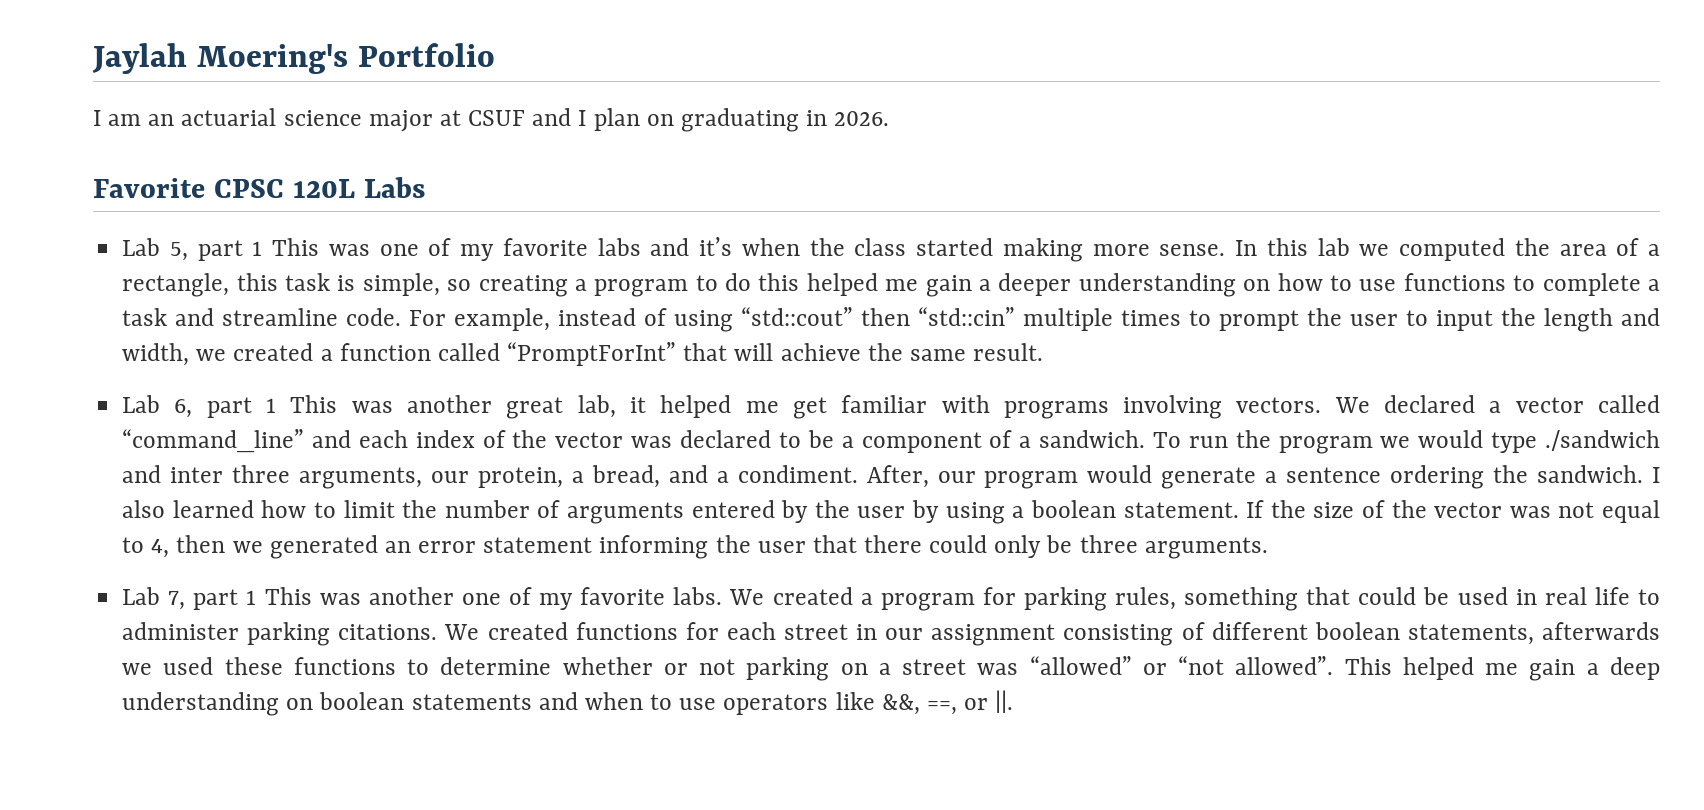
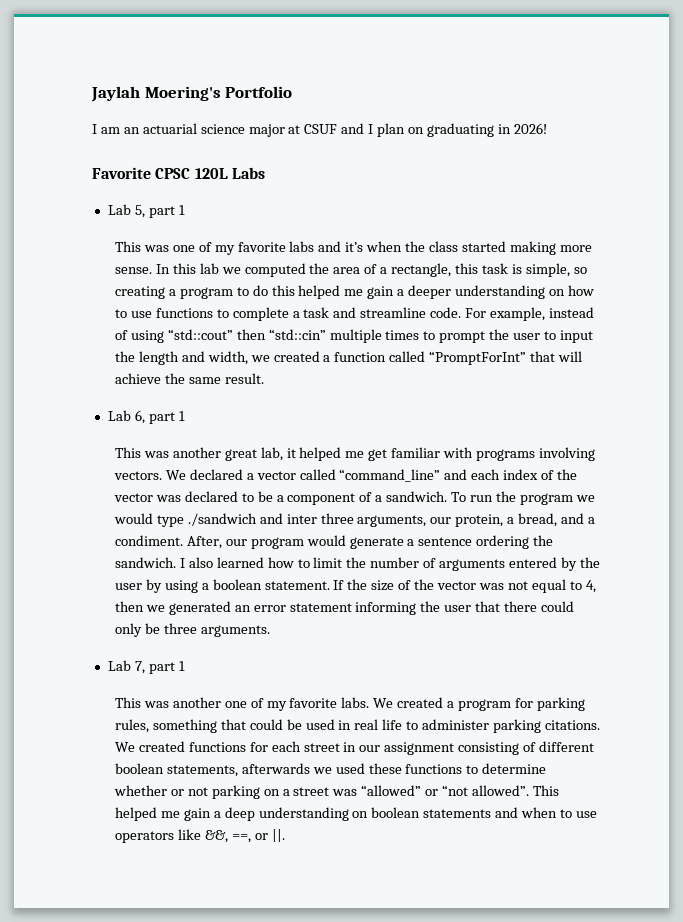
- I am an actuarial science major at CSUF and I plan on graduating in 2026.
+ I am an actuarial science major at CSUF and I plan on graduating in 2026!
- Lab 5, part 1 This was one of my favorite labs and it’s when the class started making more sense.
+ Lab 5, part 1
+ This was one of my favorite labs and it’s when the class started making more sense.
- Lab 6, part 1 This was another great lab, it helped me get familiar with programs involving vectors.
+ Lab 6, part 1
+ This was another great lab, it helped me get familiar with programs involving vectors.
- Lab 7, part 1 This was another one of my favorite labs.
+ Lab 7, part 1
+ This was another one of my favorite labs.

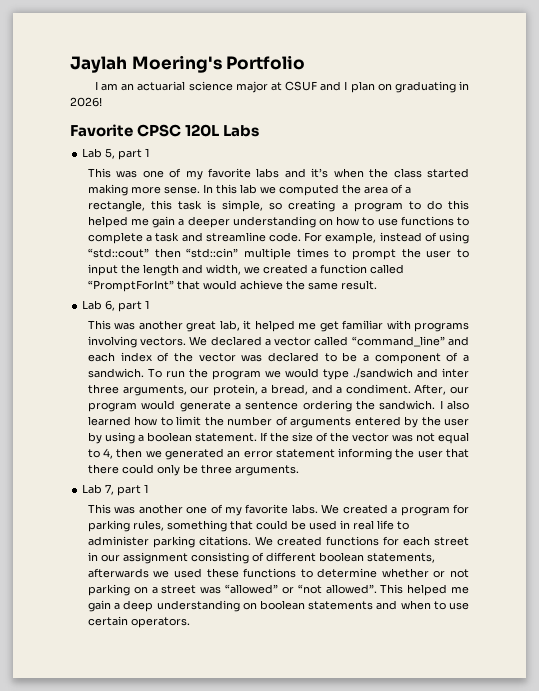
- For example, instead of using “std::cout” then “std::cin” multiple times to prompt the user to input the length and width, we created a function called “PromptForInt” that will achieve the same result.
+ For example, instead of using “std::cout” then “std::cin” multiple times to prompt the user to input the length and width, we created a function called “PromptForInt” that would achieve the same result.
- This helped me gain a deep understanding on boolean statements and when to use operators like &&, ==, or ||.
+ This helped me gain a deep understanding on boolean statements and when to use certain operators.

